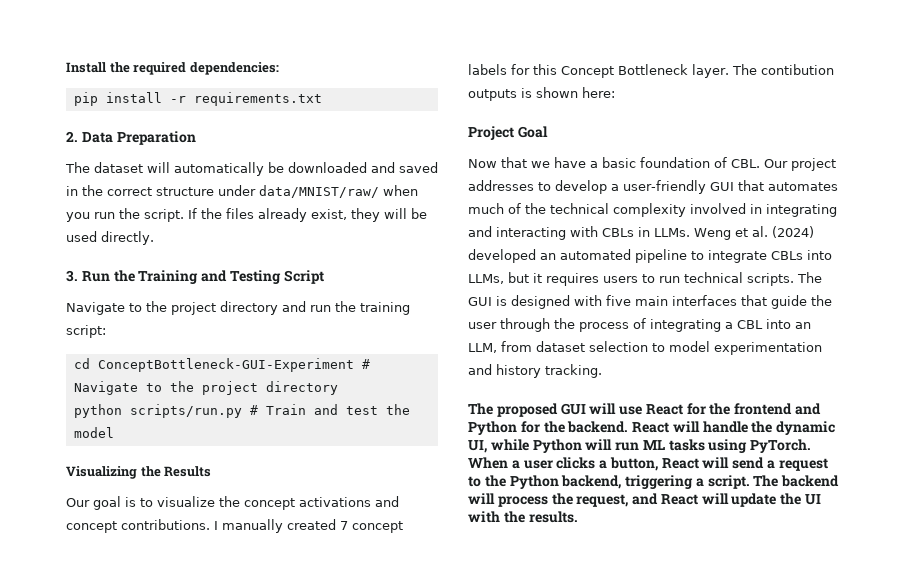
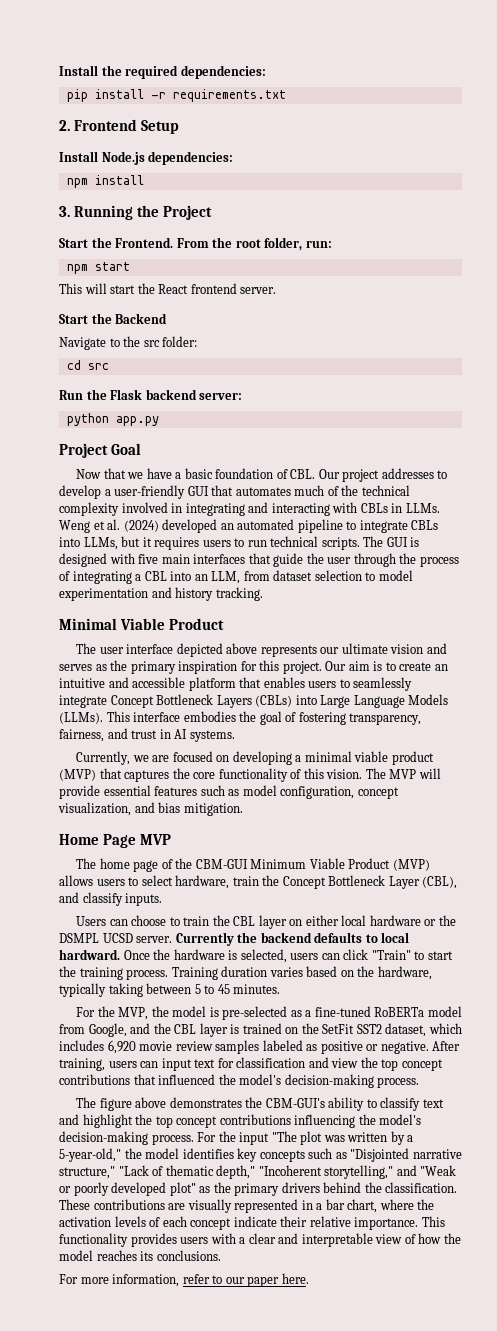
- 2. Data Preparation
- The dataset will automatically be downloaded and saved in the correct structure under data/MNIST/raw/ when you run the script. If the files already exist, they will be used directly.
- 3. Run the Training and Testing Script
- Navigate to the project directory and run the training script:
- cd ConceptBottleneck-GUI-Experiment # Navigate to the project directory
- python scripts/run.py # Train and test the model
- Visualizing the Results
- Our goal is to visualize the concept activations and concept contributions. I manually created 7 concept labels for this Concept Bottleneck layer. The contibution outputs is shown here:
+ 2. Frontend Setup
+ Install Node.js dependencies:
+ npm install
+ 3. Running the Project
+ Start the Frontend. From the root folder, run:
+ npm start
+ This will start the React frontend server.
+ Start the Backend
+ Navigate to the src folder:
+ cd src
+ Run the Flask backend server:
+ python app.py
- The proposed GUI will use React for the frontend and Python for the backend. React will handle the dynamic UI, while Python will run ML tasks using PyTorch. When a user clicks a button, React will send a request to the Python backend, triggering a script. The backend will process the request, and React will update the UI with the results.
+ Minimal Viable Product
+ The user interface depicted above represents our ultimate vision and serves as the primary inspiration for this project. Our aim is to create an intuitive and accessible platform that enables users to seamlessly integrate Concept Bottleneck Layers (CBLs) into Large Language Models (LLMs). This interface embodies the goal of fostering transparency, fairness, and trust in AI systems.
+ Currently, we are focused on developing a minimal viable product (MVP) that captures the core functionality of this vision. The MVP will provide essential features such as model configuration, concept visualization, and bias mitigation.
+ Home Page MVP
+ The home page of the CBM-GUI Minimum Viable Product (MVP) allows users to select hardware, train the Concept Bottleneck Layer (CBL), and classify inputs.
+ Users can choose to train the CBL layer on either local hardware or the DSMPL UCSD server. Currently the backend defaults to local hardward. Once the hardware is selected, users can click "Train" to start the training process. Training duration varies based on the hardware, typically taking between 5 to 45 minutes.
+ For the MVP, the model is pre-selected as a fine-tuned RoBERTa model from Google, and the CBL layer is trained on the SetFit SST2 dataset, which includes 6,920 movie review samples labeled as positive or negative. After training, users can input text for classification and view the top concept contributions that influenced the model's decision-making process.
+ The figure above demonstrates the CBM-GUI's ability to classify text and highlight the top concept contributions influencing the model's decision-making process. For the input "The plot was written by a 5-year-old," the model identifies key concepts such as "Disjointed narrative structure," "Lack of thematic depth," "Incoherent storytelling," and "Weak or poorly developed plot" as the primary drivers behind the classification. These contributions are visually represented in a bar chart, where the activation levels of each concept indicate their relative importance. This functionality provides users with a clear and interpretable view of how the model reaches its conclusions.
+ For more information, refer to our paper here.

